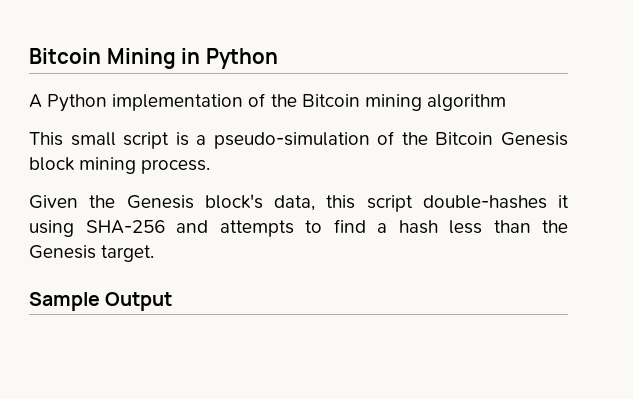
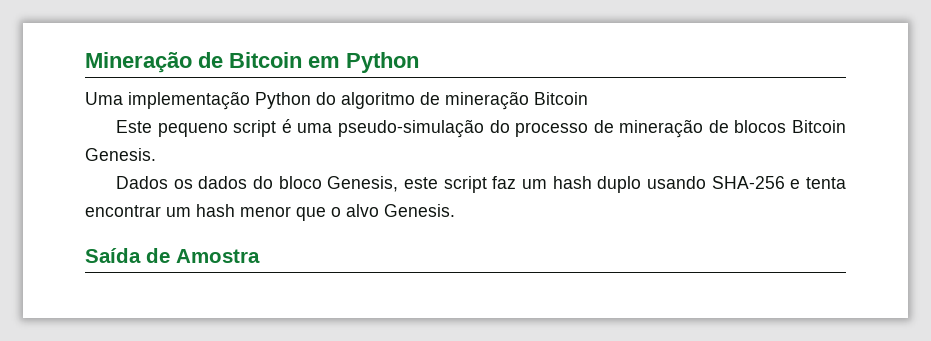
- Bitcoin Mining in Python
- A Python implementation of the Bitcoin mining algorithm
- This small script is a pseudo-simulation of the Bitcoin Genesis block mining process.
- Given the Genesis block's data, this script double-hashes it using SHA-256 and attempts to find a hash less than the Genesis target.
- Sample Output
+ Mineração de Bitcoin em Python
+ Uma implementação Python do algoritmo de mineração Bitcoin
+ Este pequeno script é uma pseudo-simulação do processo de mineração de blocos Bitcoin Genesis.
+ Dados os dados do bloco Genesis, este script faz um hash duplo usando SHA-256 e tenta encontrar um hash menor que o alvo Genesis.
+ Saída de Amostra

